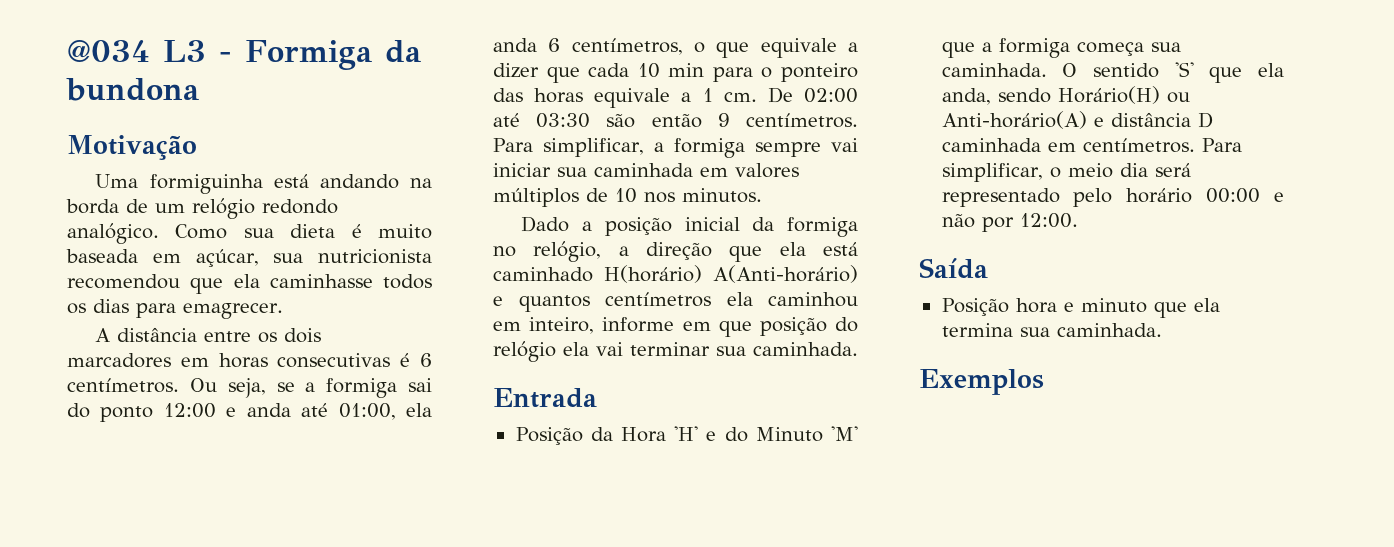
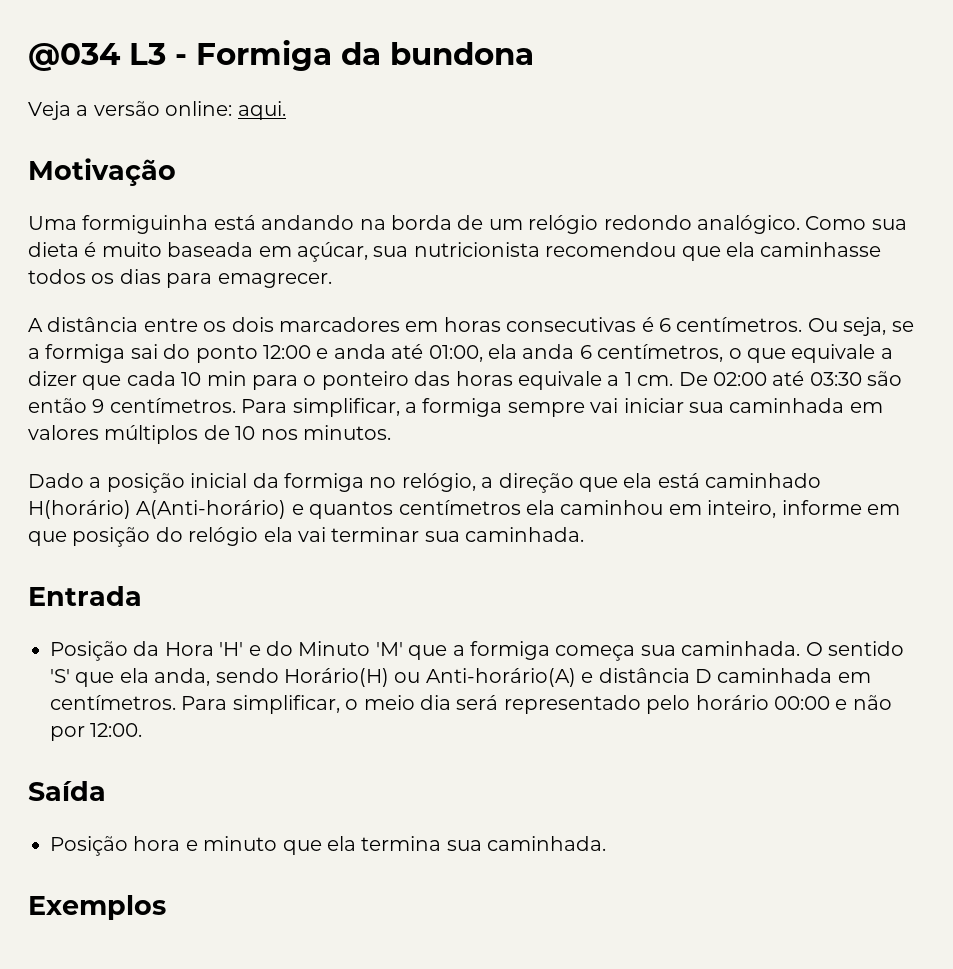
+ Veja a versão online: aqui.

